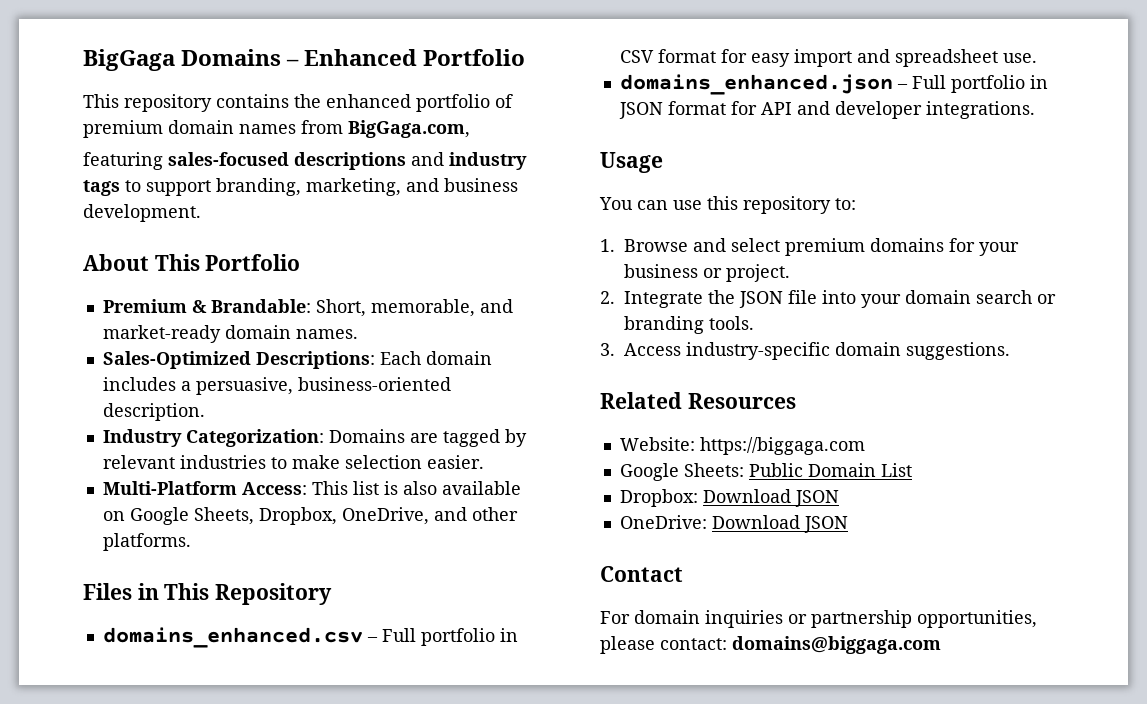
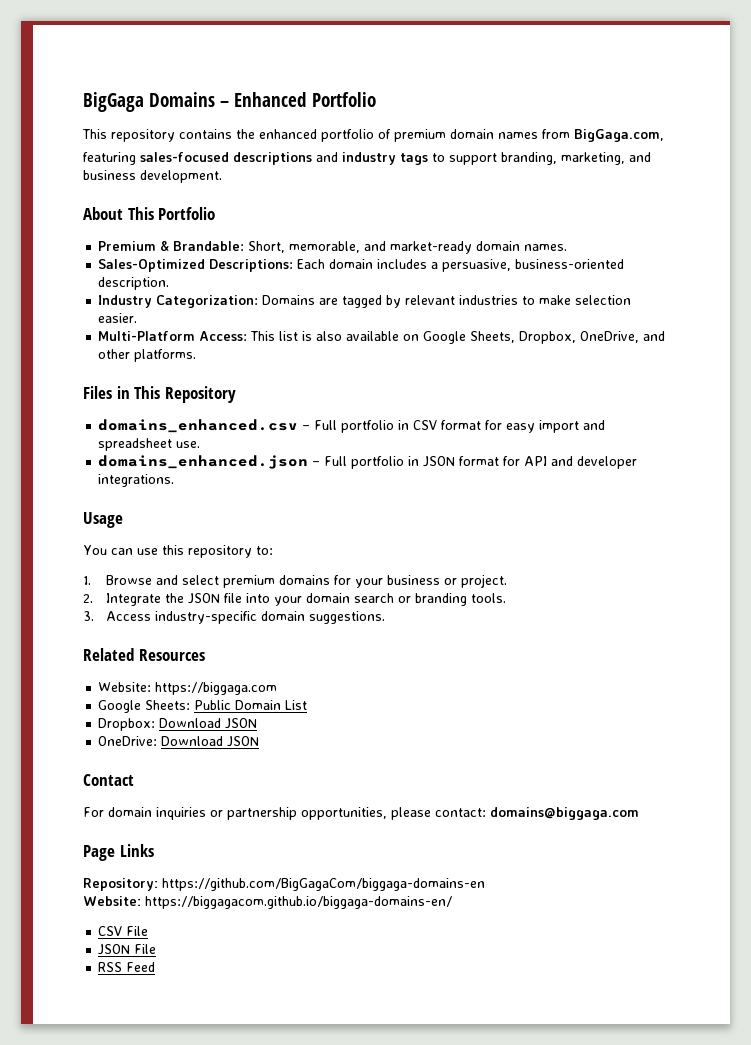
+ Page Links
+ Repository: https://github.com/BigGagaCom/biggaga-domains-en
+ Website: https://biggagacom.github.io/biggaga-domains-en/
+ CSV File
+ JSON File
+ RSS Feed

